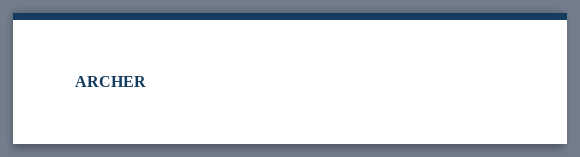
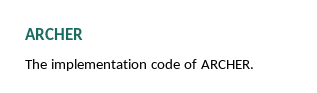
+ The implementation code of ARCHER.

